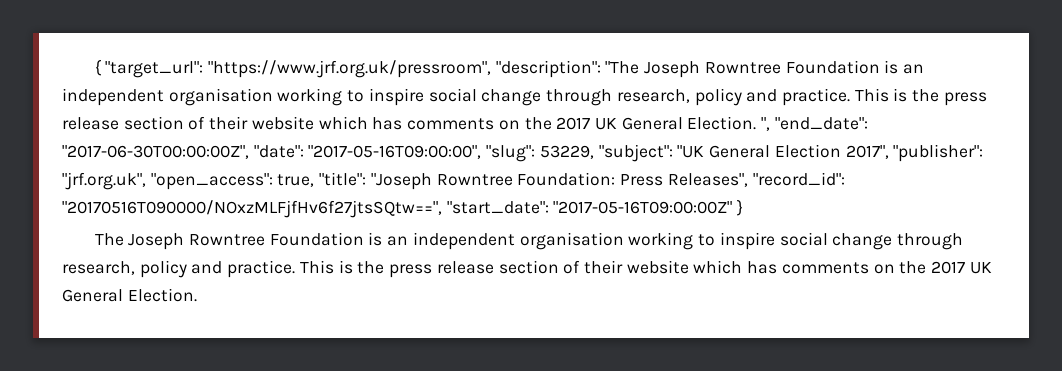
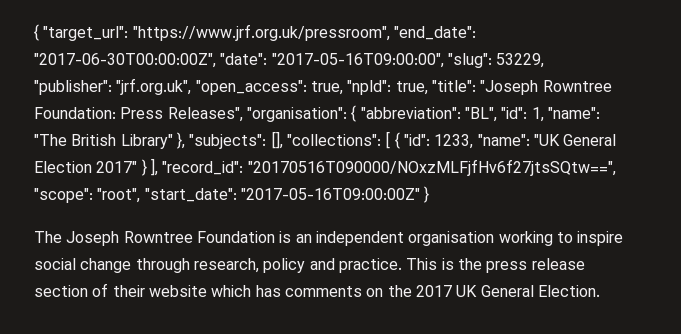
- { "target_url": "https://www.jrf.org.uk/pressroom", "description": "The Joseph Rowntree Foundation is an independent organisation working to inspire social change through research, policy and practice. This is the press release section of their website which has comments on the 2017 UK General Election. ", "end_date": "2017-06-30T00:00:00Z", "date": "2017-05-16T09:00:00", "slug": 53229, "subject": "UK General Election 2017", "publisher": "jrf.org.uk", "open_access": true, "title": "Joseph Rowntree Foundation: Press Releases", "record_id": "20170516T090000/NOxzMLFjfHv6f27jtsSQtw==", "start_date": "2017-05-16T09:00:00Z" }
+ { "target_url": "https://www.jrf.org.uk/pressroom", "end_date": "2017-06-30T00:00:00Z", "date": "2017-05-16T09:00:00", "slug": 53229, "publisher": "jrf.org.uk", "open_access": true, "npld": true, "title": "Joseph Rowntree Foundation: Press Releases", "organisation": { "abbreviation": "BL", "id": 1, "name": "The British Library" }, "subjects": [], "collections": [ { "id": 1233, "name": "UK General Election 2017" } ], "record_id": "20170516T090000/NOxzMLFjfHv6f27jtsSQtw==", "scope": "root", "start_date": "2017-05-16T09:00:00Z" }

